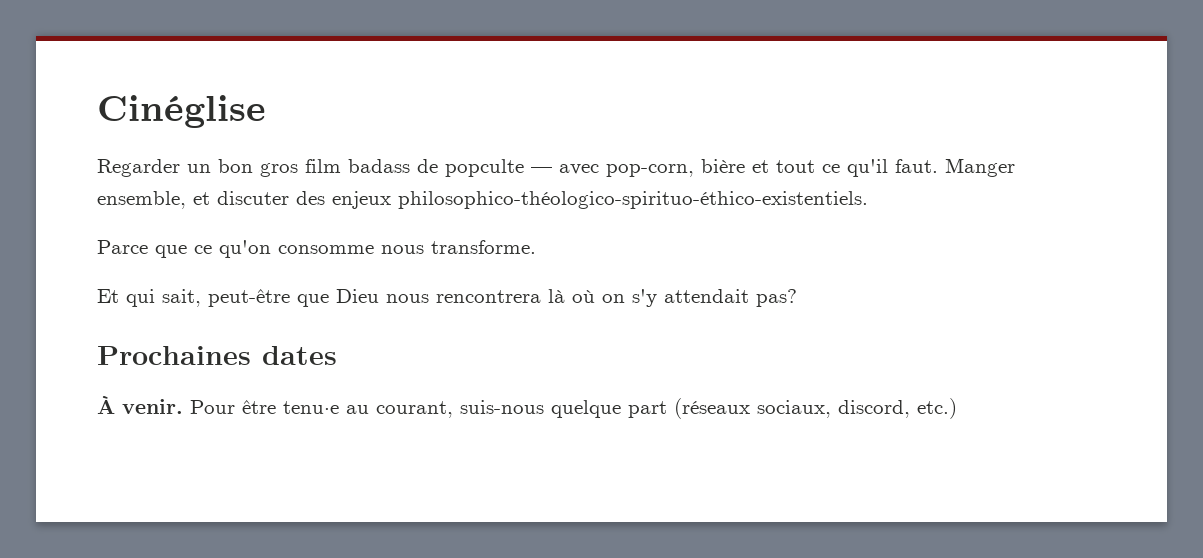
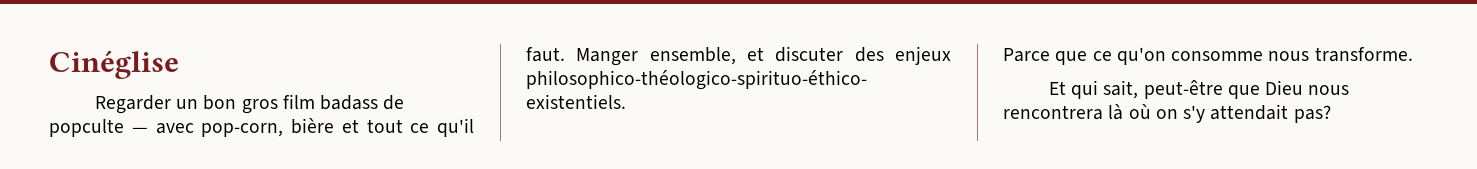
- Prochaines dates
- À venir. Pour être tenu·e au courant, suis-nous quelque part (réseaux sociaux, discord, etc.)

